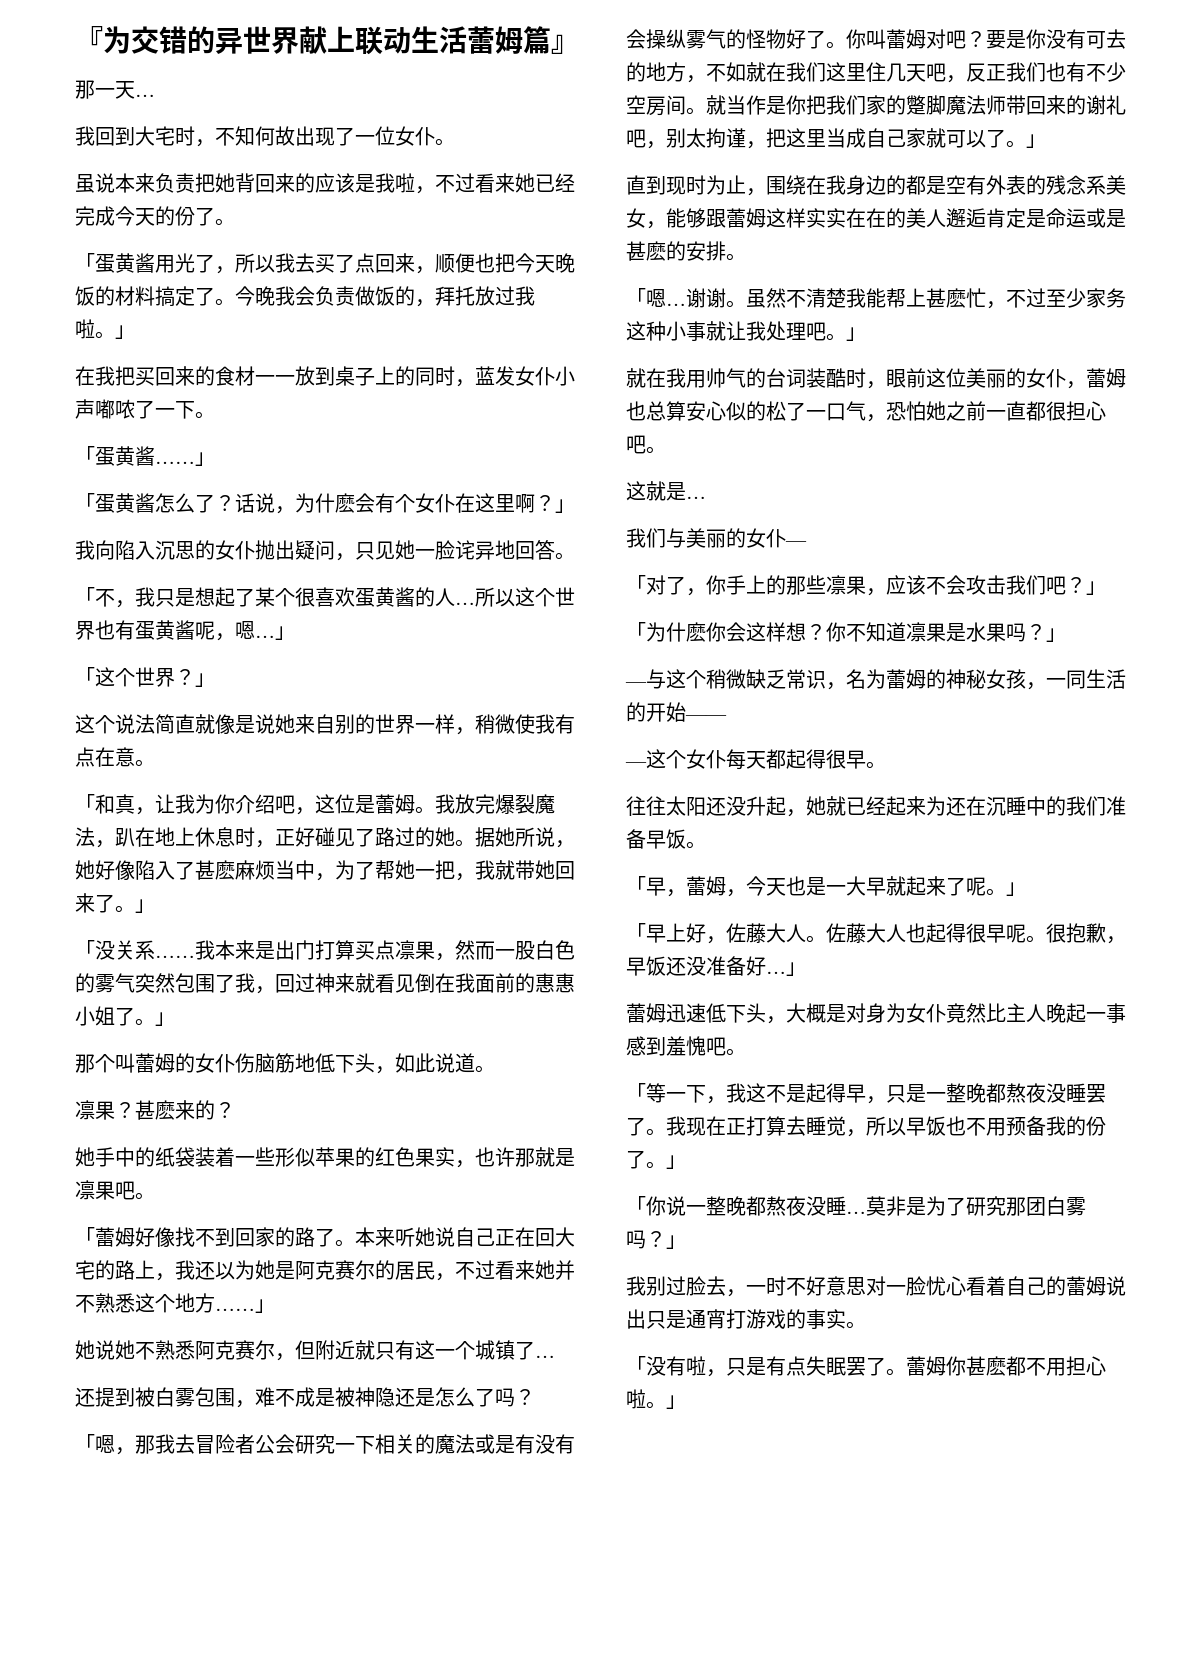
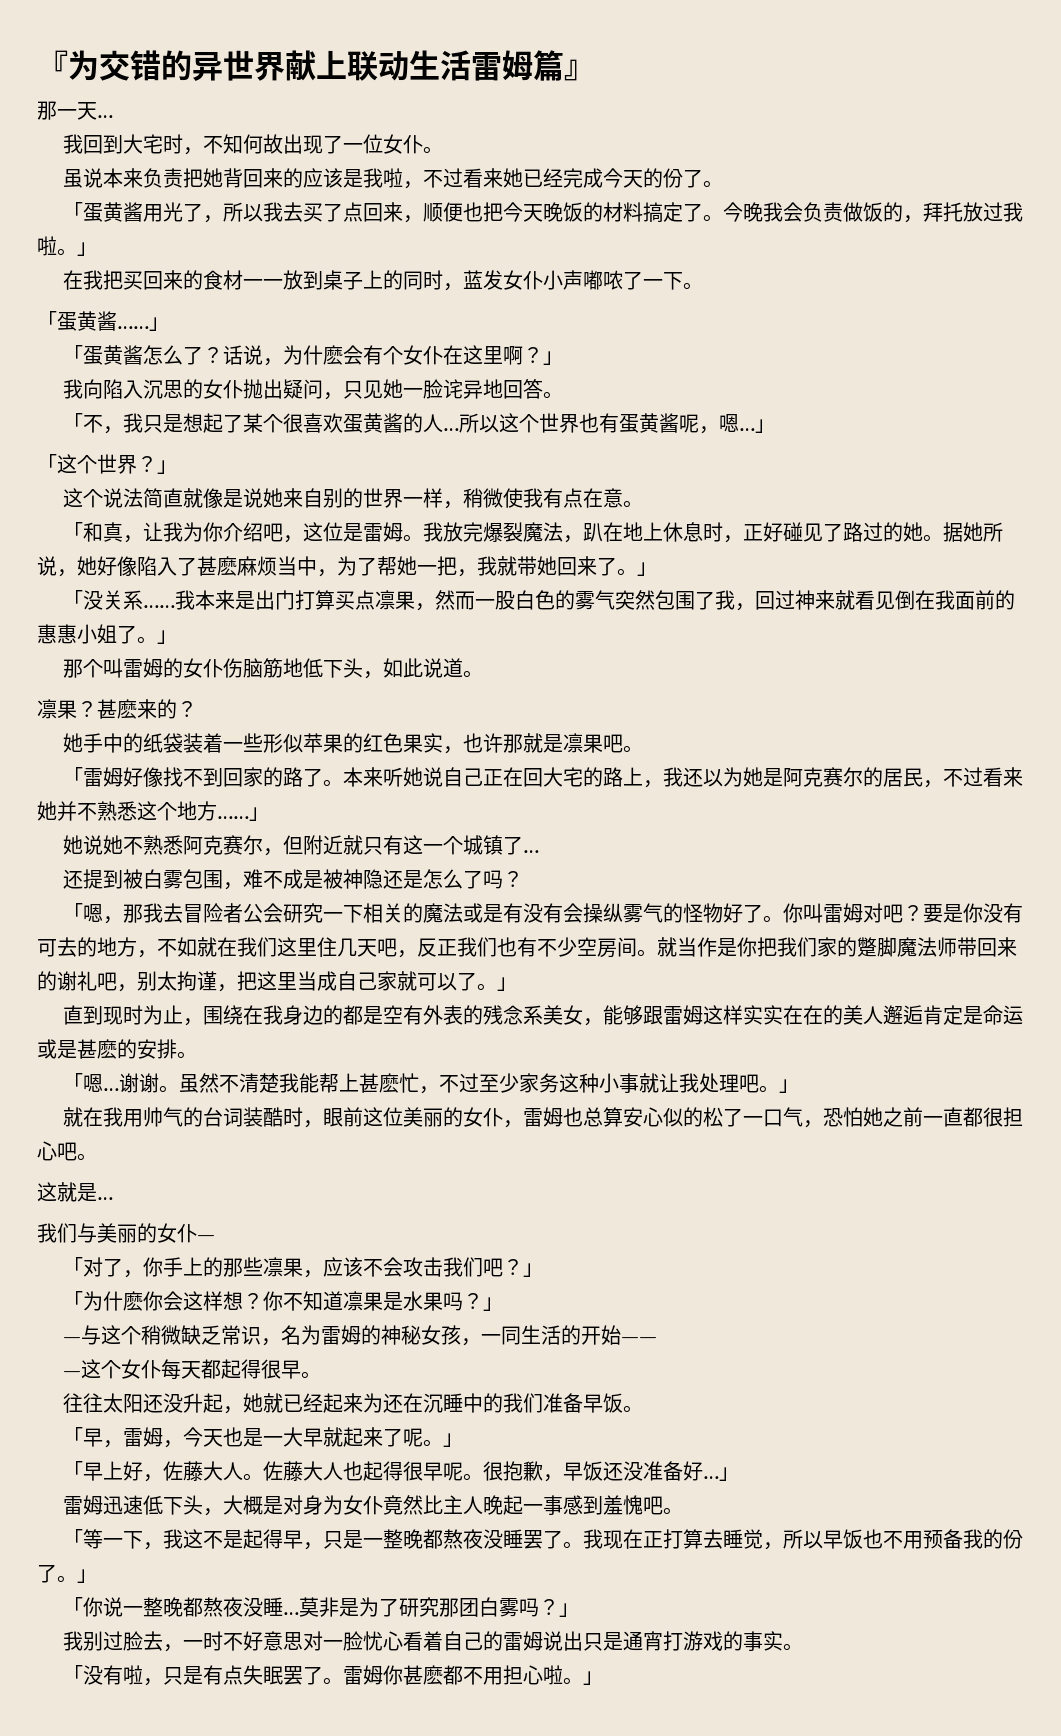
- 『为交错的异世界献上联动生活蕾姆篇』
+ 『为交错的异世界献上联动生活雷姆篇』
- 「和真，让我为你介绍吧，这位是蕾姆。
+ 「和真，让我为你介绍吧，这位是雷姆。
- 那个叫蕾姆的女仆伤脑筋地低下头，如此说道。
+ 那个叫雷姆的女仆伤脑筋地低下头，如此说道。
- 「蕾姆好像找不到回家的路了。
+ 「雷姆好像找不到回家的路了。
- 你叫蕾姆对吧？
+ 你叫雷姆对吧？
- 直到现时为止，围绕在我身边的都是空有外表的残念系美女，能够跟蕾姆这样实实在在的美人邂逅肯定是命运或是甚麽的安排。
+ 直到现时为止，围绕在我身边的都是空有外表的残念系美女，能够跟雷姆这样实实在在的美人邂逅肯定是命运或是甚麽的安排。
- 就在我用帅气的台词装酷时，眼前这位美丽的女仆，蕾姆也总算安心似的松了一口气，恐怕她之前一直都很担心吧。
+ 就在我用帅气的台词装酷时，眼前这位美丽的女仆，雷姆也总算安心似的松了一口气，恐怕她之前一直都很担心吧。
- —与这个稍微缺乏常识，名为蕾姆的神秘女孩，一同生活的开始——
+ —与这个稍微缺乏常识，名为雷姆的神秘女孩，一同生活的开始——
- 「早，蕾姆，今天也是一大早就起来了呢。」
+ 「早，雷姆，今天也是一大早就起来了呢。」
- 蕾姆迅速低下头，大概是对身为女仆竟然比主人晚起一事感到羞愧吧。
+ 雷姆迅速低下头，大概是对身为女仆竟然比主人晚起一事感到羞愧吧。
- 我别过脸去，一时不好意思对一脸忧心看着自己的蕾姆说出只是通宵打游戏的事实。
+ 我别过脸去，一时不好意思对一脸忧心看着自己的雷姆说出只是通宵打游戏的事实。
- 蕾姆你甚麽都不用担心啦。」
+ 雷姆你甚麽都不用担心啦。」

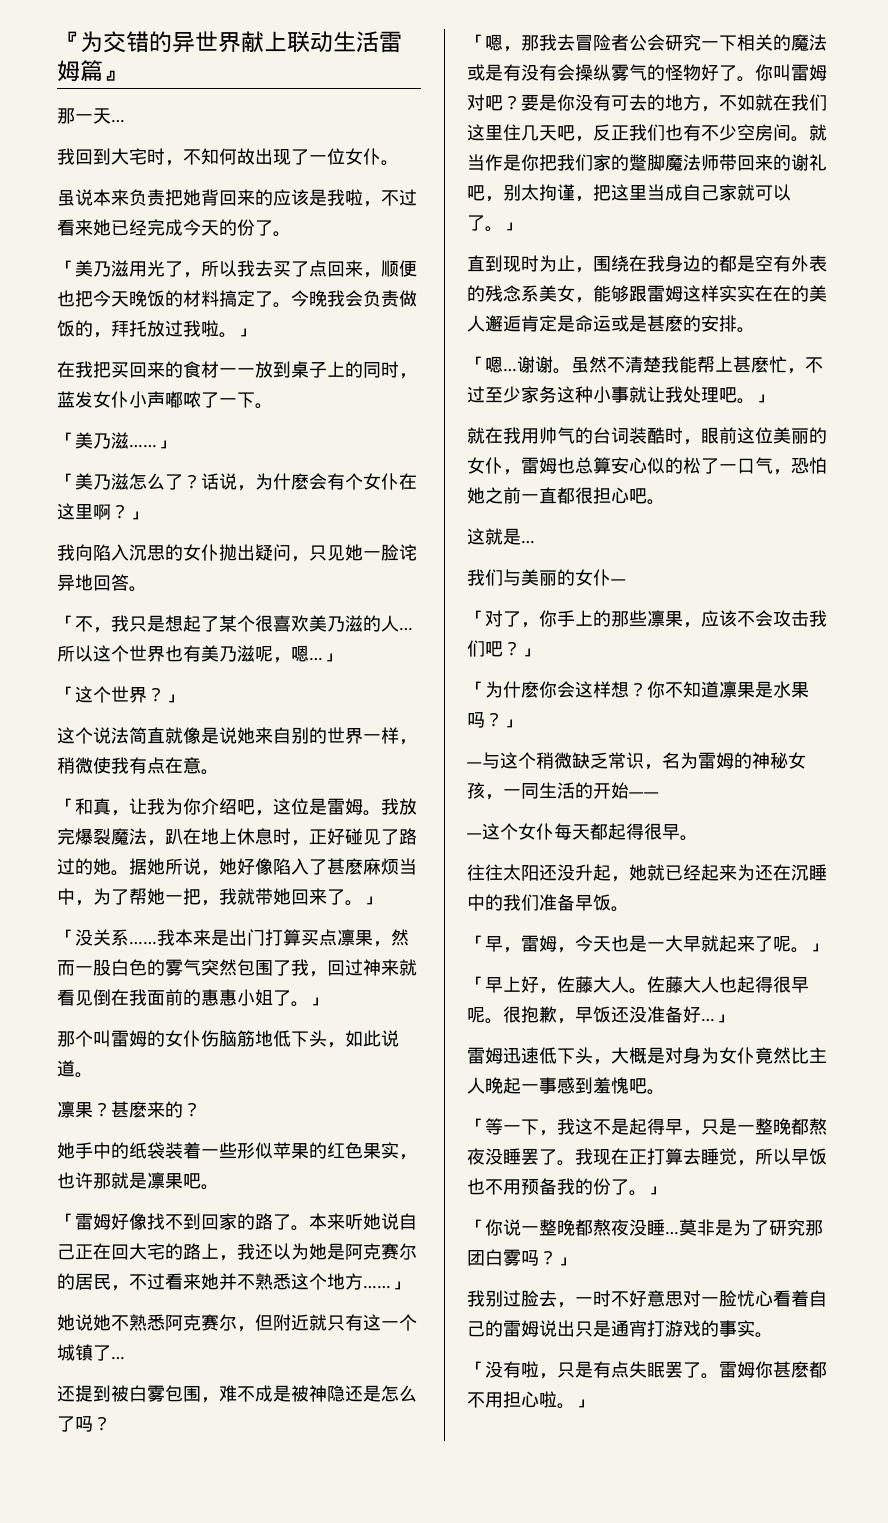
- 「蛋黄酱用光了，所以我去买了点回来，顺便也把今天晚饭的材料搞定了。
+ 「美乃滋用光了，所以我去买了点回来，顺便也把今天晚饭的材料搞定了。
- 「蛋黄酱……」
+ 「美乃滋……」
- 「蛋黄酱怎么了？
+ 「美乃滋怎么了？
- 「不，我只是想起了某个很喜欢蛋黄酱的人…
+ 「不，我只是想起了某个很喜欢美乃滋的人…
- 所以这个世界也有蛋黄酱呢，嗯…」
+ 所以这个世界也有美乃滋呢，嗯…」

